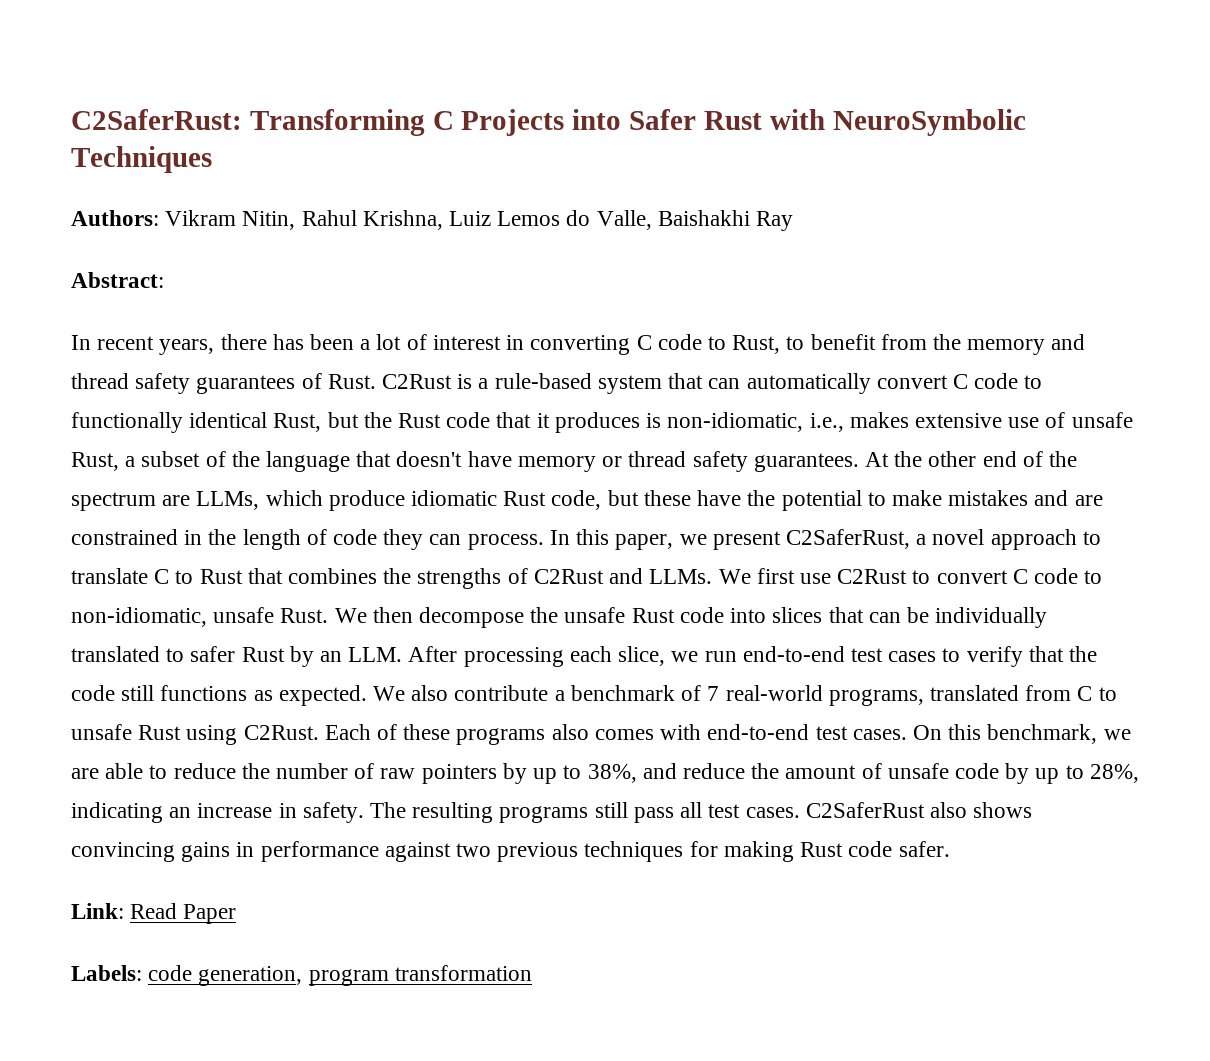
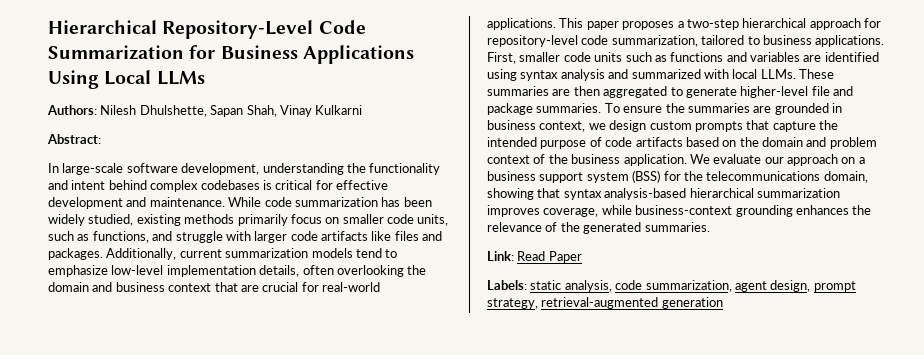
- C2SaferRust: Transforming C Projects into Safer Rust with NeuroSymbolic Techniques
- Authors: Vikram Nitin, Rahul Krishna, Luiz Lemos do Valle, Baishakhi Ray
+ Hierarchical Repository-Level Code Summarization for Business Applications Using Local LLMs
+ Authors: Nilesh Dhulshette, Sapan Shah, Vinay Kulkarni
  Abstract:
- In recent years, there has been a lot of interest in converting C code to Rust, to benefit from the memory and thread safety guarantees of Rust. C2Rust is a rule-based system that can automatically convert C code to functionally identical Rust, but the Rust code that it produces is non-idiomatic, i.e., makes extensive use of unsafe Rust, a subset of the language that doesn't have memory or thread safety guarantees. At the other end of the spectrum are LLMs, which produce idiomatic Rust code, but these have the potential to make mistakes and are constrained in the length of code they can process. In this paper, we present C2SaferRust, a novel approach to translate C to Rust that combines the strengths of C2Rust and LLMs. We first use C2Rust to convert C code to non-idiomatic, unsafe Rust. We then decompose the unsafe Rust code into slices that can be individually translated to safer Rust by an LLM. After processing each slice, we run end-to-end test cases to verify that the code still functions as expected. We also contribute a benchmark of 7 real-world programs, translated from C to unsafe Rust using C2Rust. Each of these programs also comes with end-to-end test cases. On this benchmark, we are able to reduce the number of raw pointers by up to 38%, and reduce the amount of unsafe code by up to 28%, indicating an increase in safety. The resulting programs still pass all test cases. C2SaferRust also shows convincing gains in performance against two previous techniques for making Rust code safer.
+ In large-scale software development, understanding the functionality and intent behind complex codebases is critical for effective development and maintenance. While code summarization has been widely studied, existing methods primarily focus on smaller code units, such as functions, and struggle with larger code artifacts like files and packages. Additionally, current summarization models tend to emphasize low-level implementation details, often overlooking the domain and business context that are crucial for real-world applications. This paper proposes a two-step hierarchical approach for repository-level code summarization, tailored to business applications. First, smaller code units such as functions and variables are identified using syntax analysis and summarized with local LLMs. These summaries are then aggregated to generate higher-level file and package summaries. To ensure the summaries are grounded in business context, we design custom prompts that capture the intended purpose of code artifacts based on the domain and problem context of the business application. We evaluate our approach on a business support system (BSS) for the telecommunications domain, showing that syntax analysis-based hierarchical summarization improves coverage, while business-context grounding enhances the relevance of the generated summaries.
  Link: Read Paper
- Labels: code generation, program transformation
+ Labels: static analysis, code summarization, agent design, prompt strategy, retrieval-augmented generation

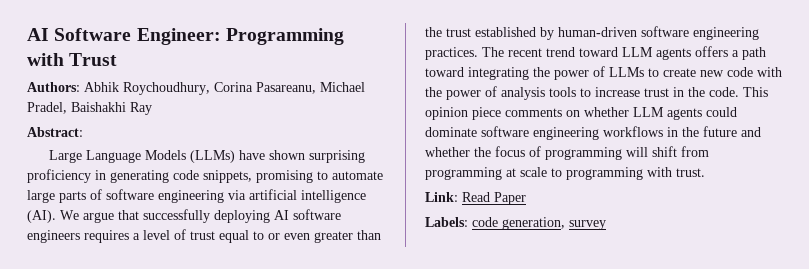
- Hierarchical Repository-Level Code Summarization for Business Applications Using Local LLMs
- Authors: Nilesh Dhulshette, Sapan Shah, Vinay Kulkarni
+ AI Software Engineer: Programming with Trust
+ Authors: Abhik Roychoudhury, Corina Pasareanu, Michael Pradel, Baishakhi Ray
  Abstract:
- In large-scale software development, understanding the functionality and intent behind complex codebases is critical for effective development and maintenance. While code summarization has been widely studied, existing methods primarily focus on smaller code units, such as functions, and struggle with larger code artifacts like files and packages. Additionally, current summarization models tend to emphasize low-level implementation details, often overlooking the domain and business context that are crucial for real-world applications. This paper proposes a two-step hierarchical approach for repository-level code summarization, tailored to business applications. First, smaller code units such as functions and variables are identified using syntax analysis and summarized with local LLMs. These summaries are then aggregated to generate higher-level file and package summaries. To ensure the summaries are grounded in business context, we design custom prompts that capture the intended purpose of code artifacts based on the domain and problem context of the business application. We evaluate our approach on a business support system (BSS) for the telecommunications domain, showing that syntax analysis-based hierarchical summarization improves coverage, while business-context grounding enhances the relevance of the generated summaries.
+ Large Language Models (LLMs) have shown surprising proficiency in generating code snippets, promising to automate large parts of software engineering via artificial intelligence (AI). We argue that successfully deploying AI software engineers requires a level of trust equal to or even greater than the trust established by human-driven software engineering practices. The recent trend toward LLM agents offers a path toward integrating the power of LLMs to create new code with the power of analysis tools to increase trust in the code. This opinion piece comments on whether LLM agents could dominate software engineering workflows in the future and whether the focus of programming will shift from programming at scale to programming with trust.
  Link: Read Paper
- Labels: static analysis, code summarization, agent design, prompt strategy, retrieval-augmented generation
+ Labels: code generation, survey

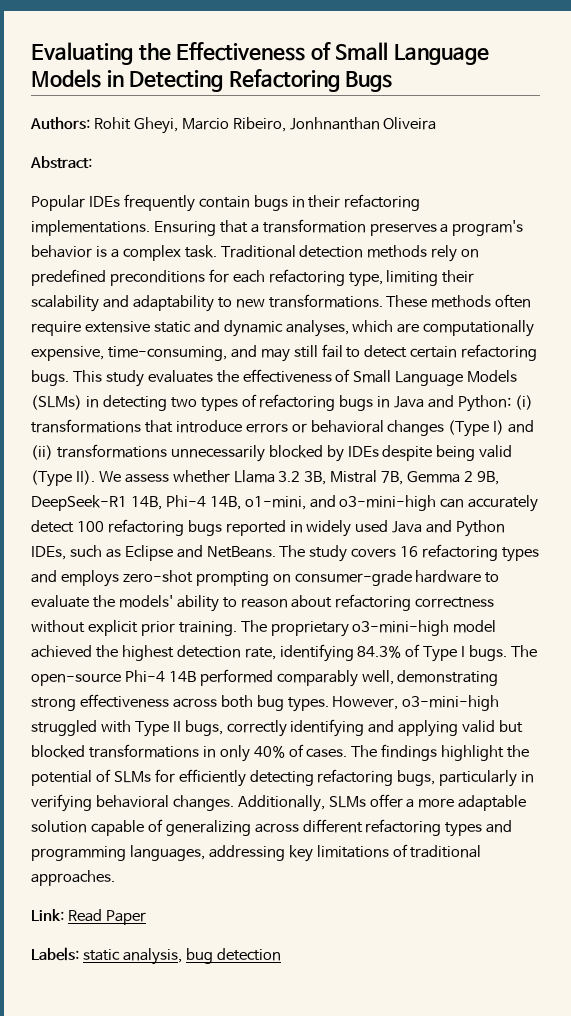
- AI Software Engineer: Programming with Trust
- Authors: Abhik Roychoudhury, Corina Pasareanu, Michael Pradel, Baishakhi Ray
+ Evaluating the Effectiveness of Small Language Models in Detecting Refactoring Bugs
+ Authors: Rohit Gheyi, Marcio Ribeiro, Jonhnanthan Oliveira
  Abstract:
- Large Language Models (LLMs) have shown surprising proficiency in generating code snippets, promising to automate large parts of software engineering via artificial intelligence (AI). We argue that successfully deploying AI software engineers requires a level of trust equal to or even greater than the trust established by human-driven software engineering practices. The recent trend toward LLM agents offers a path toward integrating the power of LLMs to create new code with the power of analysis tools to increase trust in the code. This opinion piece comments on whether LLM agents could dominate software engineering workflows in the future and whether the focus of programming will shift from programming at scale to programming with trust.
+ Popular IDEs frequently contain bugs in their refactoring implementations. Ensuring that a transformation preserves a program's behavior is a complex task. Traditional detection methods rely on predefined preconditions for each refactoring type, limiting their scalability and adaptability to new transformations. These methods often require extensive static and dynamic analyses, which are computationally expensive, time-consuming, and may still fail to detect certain refactoring bugs. This study evaluates the effectiveness of Small Language Models (SLMs) in detecting two types of refactoring bugs in Java and Python: (i) transformations that introduce errors or behavioral changes (Type I) and (ii) transformations unnecessarily blocked by IDEs despite being valid (Type II). We assess whether Llama 3.2 3B, Mistral 7B, Gemma 2 9B, DeepSeek-R1 14B, Phi-4 14B, o1-mini, and o3-mini-high can accurately detect 100 refactoring bugs reported in widely used Java and Python IDEs, such as Eclipse and NetBeans. The study covers 16 refactoring types and employs zero-shot prompting on consumer-grade hardware to evaluate the models' ability to reason about refactoring correctness without explicit prior training. The proprietary o3-mini-high model achieved the highest detection rate, identifying 84.3% of Type I bugs. The open-source Phi-4 14B performed comparably well, demonstrating strong effectiveness across both bug types. However, o3-mini-high struggled with Type II bugs, correctly identifying and applying valid but blocked transformations in only 40% of cases. The findings highlight the potential of SLMs for efficiently detecting refactoring bugs, particularly in verifying behavioral changes. Additionally, SLMs offer a more adaptable solution capable of generalizing across different refactoring types and programming languages, addressing key limitations of traditional approaches.
- Labels: code generation, survey
+ Labels: static analysis, bug detection

